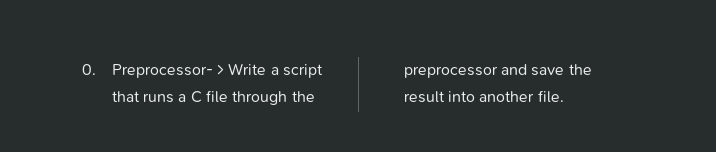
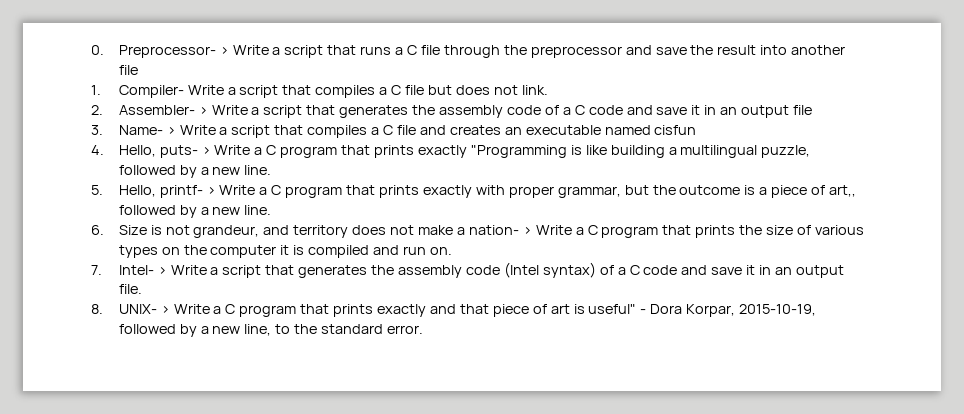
- 0. Preprocessor- > Write a script that runs a C file through the preprocessor and save the result into another file.
+ 0. Preprocessor- > Write a script that runs a C file through the preprocessor and save the result into another file
+ 1. Compiler- Write a script that compiles a C file but does not link.
+ 2. Assembler- > Write a script that generates the assembly code of a C code and save it in an output file
+ 3. Name- > Write a script that compiles a C file and creates an executable named cisfun
+ 4. Hello, puts- > Write a C program that prints exactly "Programming is like building a multilingual puzzle, followed by a new line.
+ 5. Hello, printf- > Write a C program that prints exactly with proper grammar, but the outcome is a piece of art,, followed by a new line.
+ 6. Size is not grandeur, and territory does not make a nation- > Write a C program that prints the size of various types on the computer it is compiled and run on.
+ 7. Intel- > Write a script that generates the assembly code (Intel syntax) of a C code and save it in an output file.
+ 8. UNIX- > Write a C program that prints exactly and that piece of art is useful" - Dora Korpar, 2015-10-19, followed by a new line, to the standard error.

